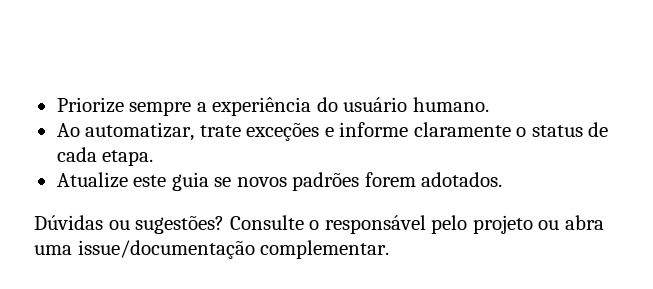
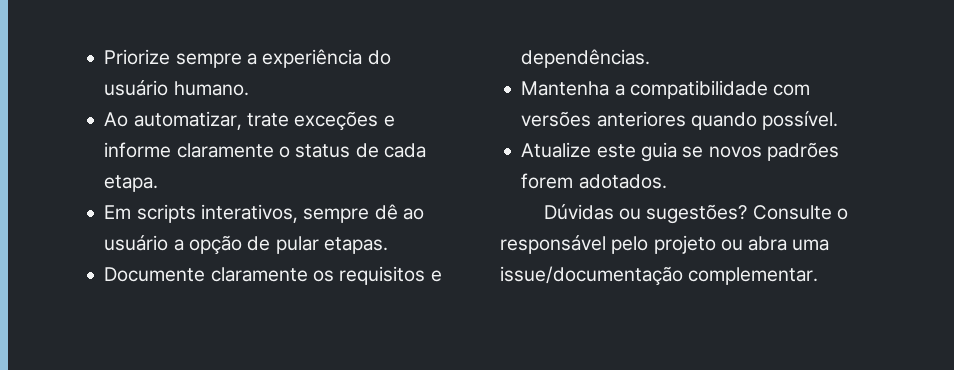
+ Em scripts interativos, sempre dê ao usuário a opção de pular etapas.
+ Documente claramente os requisitos e dependências.
+ Mantenha a compatibilidade com versões anteriores quando possível.

